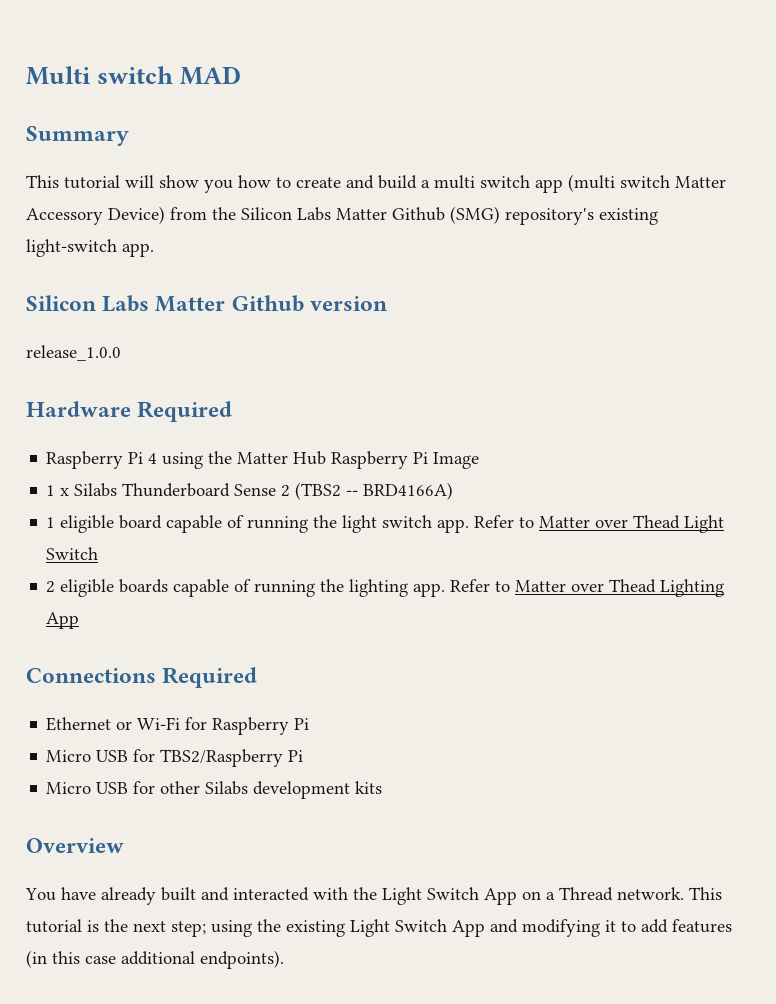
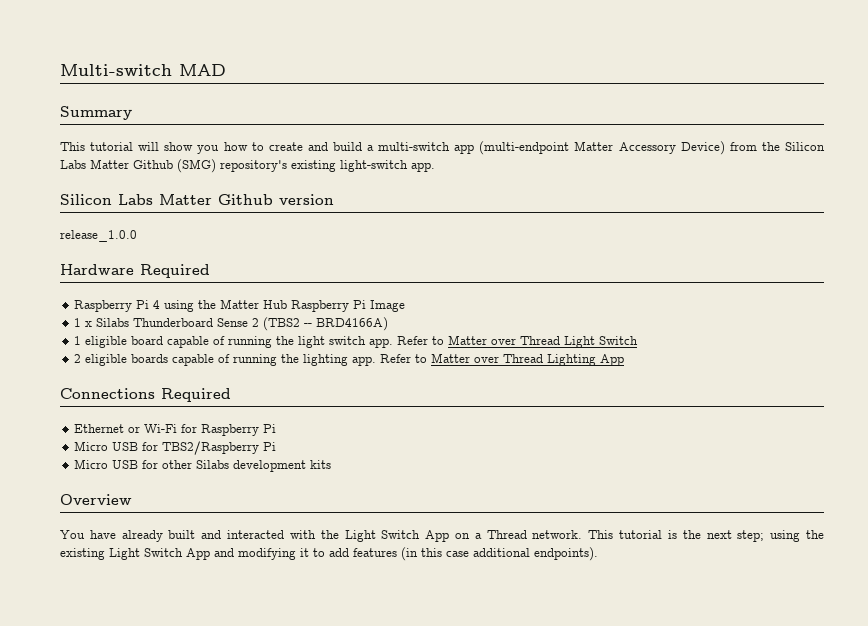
- Multi switch MAD
+ Multi-switch MAD
- This tutorial will show you how to create and build a multi switch app (multi switch Matter Accessory Device) from the Silicon Labs Matter Github (SMG) repository's existing light-switch app.
+ This tutorial will show you how to create and build a multi-switch app (multi-endpoint Matter Accessory Device) from the Silicon Labs Matter Github (SMG) repository's existing light-switch app.
- Refer to Matter over Thead Light Switch
+ Refer to Matter over Thread Light Switch
- Refer to Matter over Thead Lighting App
+ Refer to Matter over Thread Lighting App

